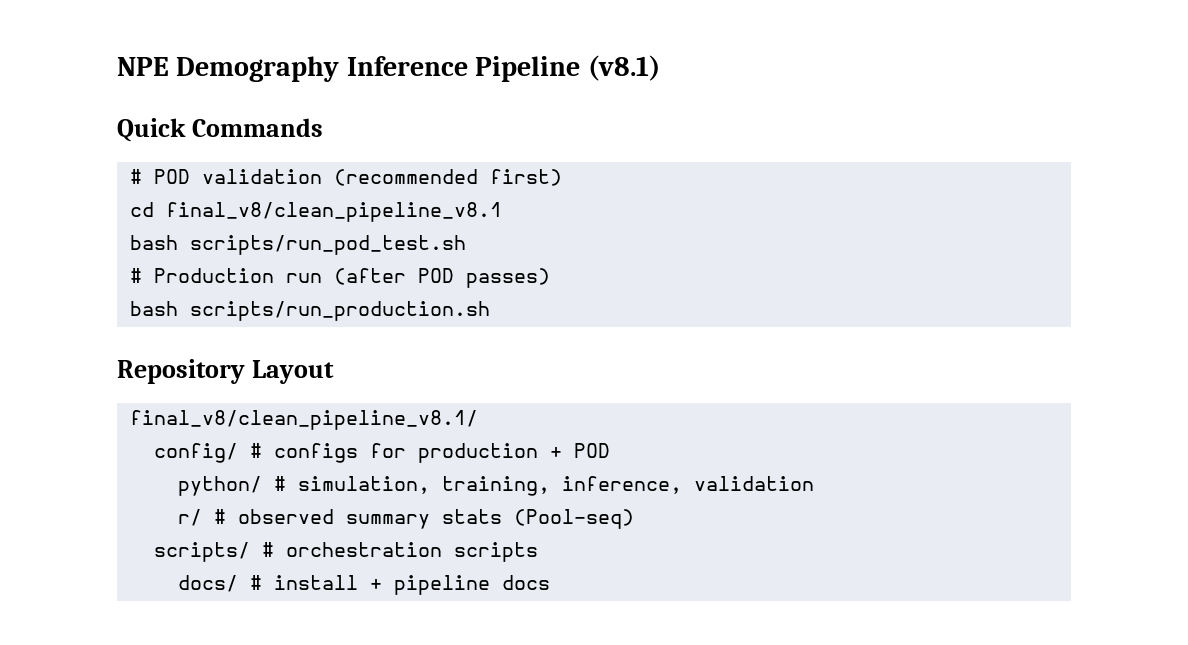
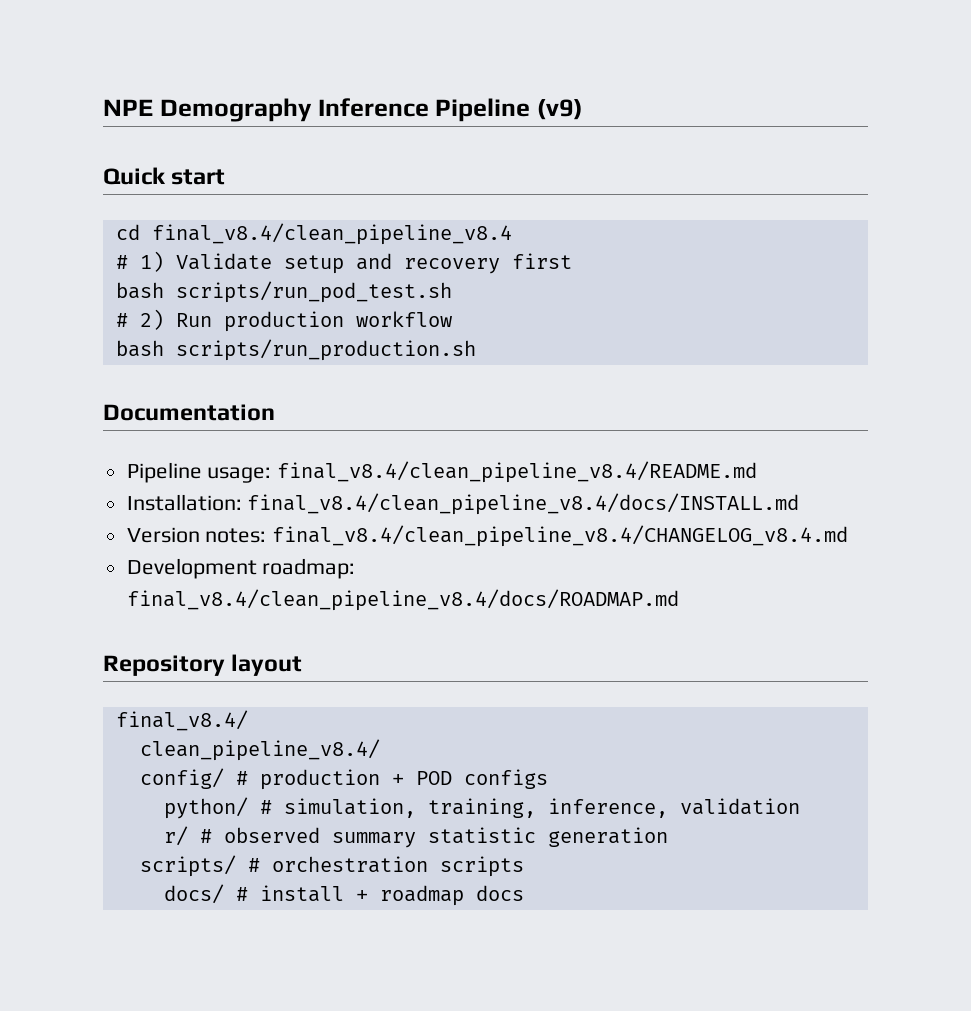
- NPE Demography Inference Pipeline (v8.1)
+ NPE Demography Inference Pipeline (v9)
- Quick Commands
- # POD validation (recommended first)
- cd final_v8/clean_pipeline_v8.1
+ Quick start
+ cd final_v8.4/clean_pipeline_v8.4
+ # 1) Validate setup and recovery first
  bash scripts/run_pod_test.sh
- # Production run (after POD passes)
+ # 2) Run production workflow
  bash scripts/run_production.sh
- Repository Layout
- final_v8/clean_pipeline_v8.1/
+ Documentation
+ Pipeline usage: final_v8.4/clean_pipeline_v8.4/README.md
+ Installation: final_v8.4/clean_pipeline_v8.4/docs/INSTALL.md
+ Version notes: final_v8.4/clean_pipeline_v8.4/CHANGELOG_v8.4.md
+ Development roadmap: final_v8.4/clean_pipeline_v8.4/docs/ROADMAP.md
+ Repository layout
+ final_v8.4/
+ clean_pipeline_v8.4/
- config/ # configs for production + POD
+ config/ # production + POD configs
- r/ # observed summary stats (Pool-seq)
+ r/ # observed summary statistic generation
- docs/ # install + pipeline docs
+ docs/ # install + roadmap docs

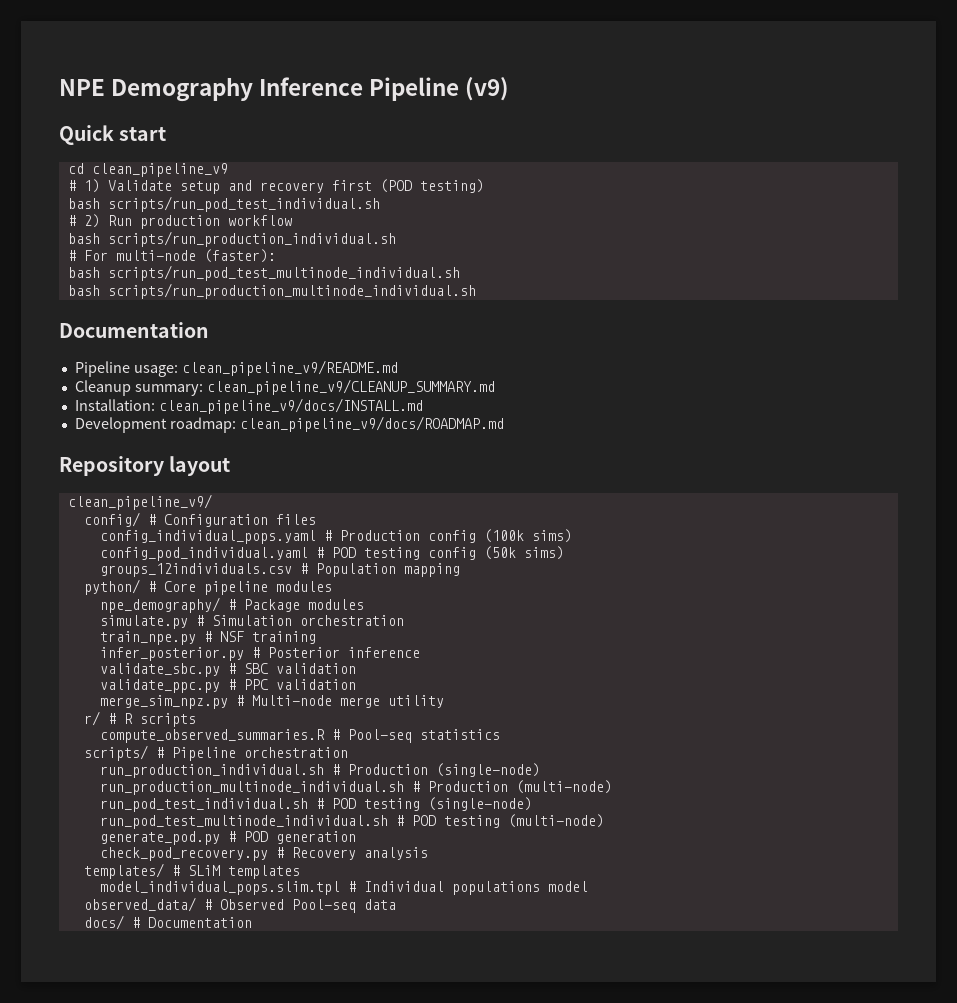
- cd final_v8.4/clean_pipeline_v8.4
+ cd clean_pipeline_v9
- # 1) Validate setup and recovery first
- bash scripts/run_pod_test.sh
+ # 1) Validate setup and recovery first (POD testing)
+ bash scripts/run_pod_test_individual.sh
- bash scripts/run_production.sh
+ bash scripts/run_production_individual.sh
+ # For multi-node (faster):
+ bash scripts/run_pod_test_multinode_individual.sh
+ bash scripts/run_production_multinode_individual.sh
  Documentation
- Pipeline usage: final_v8.4/clean_pipeline_v8.4/README.md
- Installation: final_v8.4/clean_pipeline_v8.4/docs/INSTALL.md
- Version notes: final_v8.4/clean_pipeline_v8.4/CHANGELOG_v8.4.md
+ Pipeline usage: clean_pipeline_v9/README.md
+ Cleanup summary: clean_pipeline_v9/CLEANUP_SUMMARY.md
+ Installation: clean_pipeline_v9/docs/INSTALL.md
- Development roadmap: final_v8.4/clean_pipeline_v8.4/docs/ROADMAP.md
+ Development roadmap: clean_pipeline_v9/docs/ROADMAP.md
- final_v8.4/
- clean_pipeline_v8.4/
+ clean_pipeline_v9/
- config/ # production + POD configs
- python/ # simulation, training, inference, validation
- r/ # observed summary statistic generation
+ config/ # Configuration files
+ config_individual_pops.yaml # Production config (100k sims)
+ config_pod_individual.yaml # POD testing config (50k sims)
+ groups_12individuals.csv # Population mapping
+ python/ # Core pipeline modules
+ npe_demography/ # Package modules
+ simulate.py # Simulation orchestration
+ train_npe.py # NSF training
+ infer_posterior.py # Posterior inference
+ validate_sbc.py # SBC validation
+ validate_ppc.py # PPC validation
+ merge_sim_npz.py # Multi-node merge utility
+ r/ # R scripts
+ compute_observed_summaries.R # Pool-seq statistics
- scripts/ # orchestration scripts
- docs/ # install + roadmap docs
+ scripts/ # Pipeline orchestration
+ run_production_individual.sh # Production (single-node)
+ run_production_multinode_individual.sh # Production (multi-node)
+ run_pod_test_individual.sh # POD testing (single-node)
+ run_pod_test_multinode_individual.sh # POD testing (multi-node)
+ generate_pod.py # POD generation
+ check_pod_recovery.py # Recovery analysis
+ templates/ # SLiM templates
+ model_individual_pops.slim.tpl # Individual populations model
+ observed_data/ # Observed Pool-seq data
+ docs/ # Documentation

